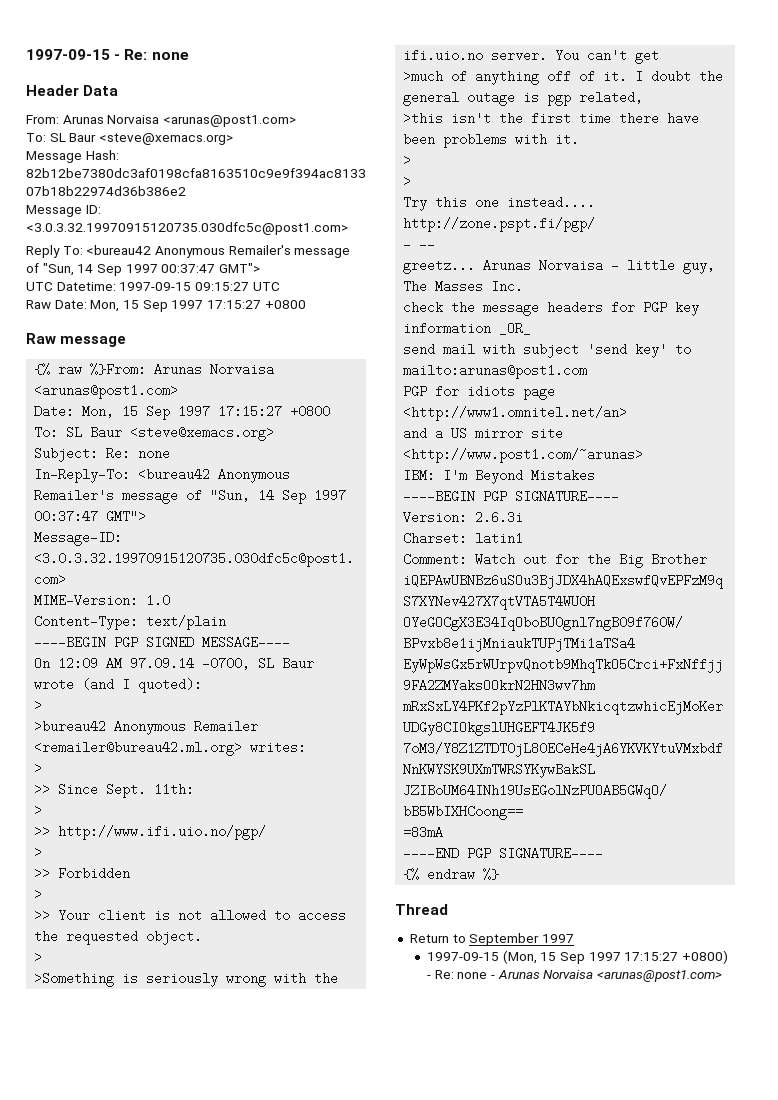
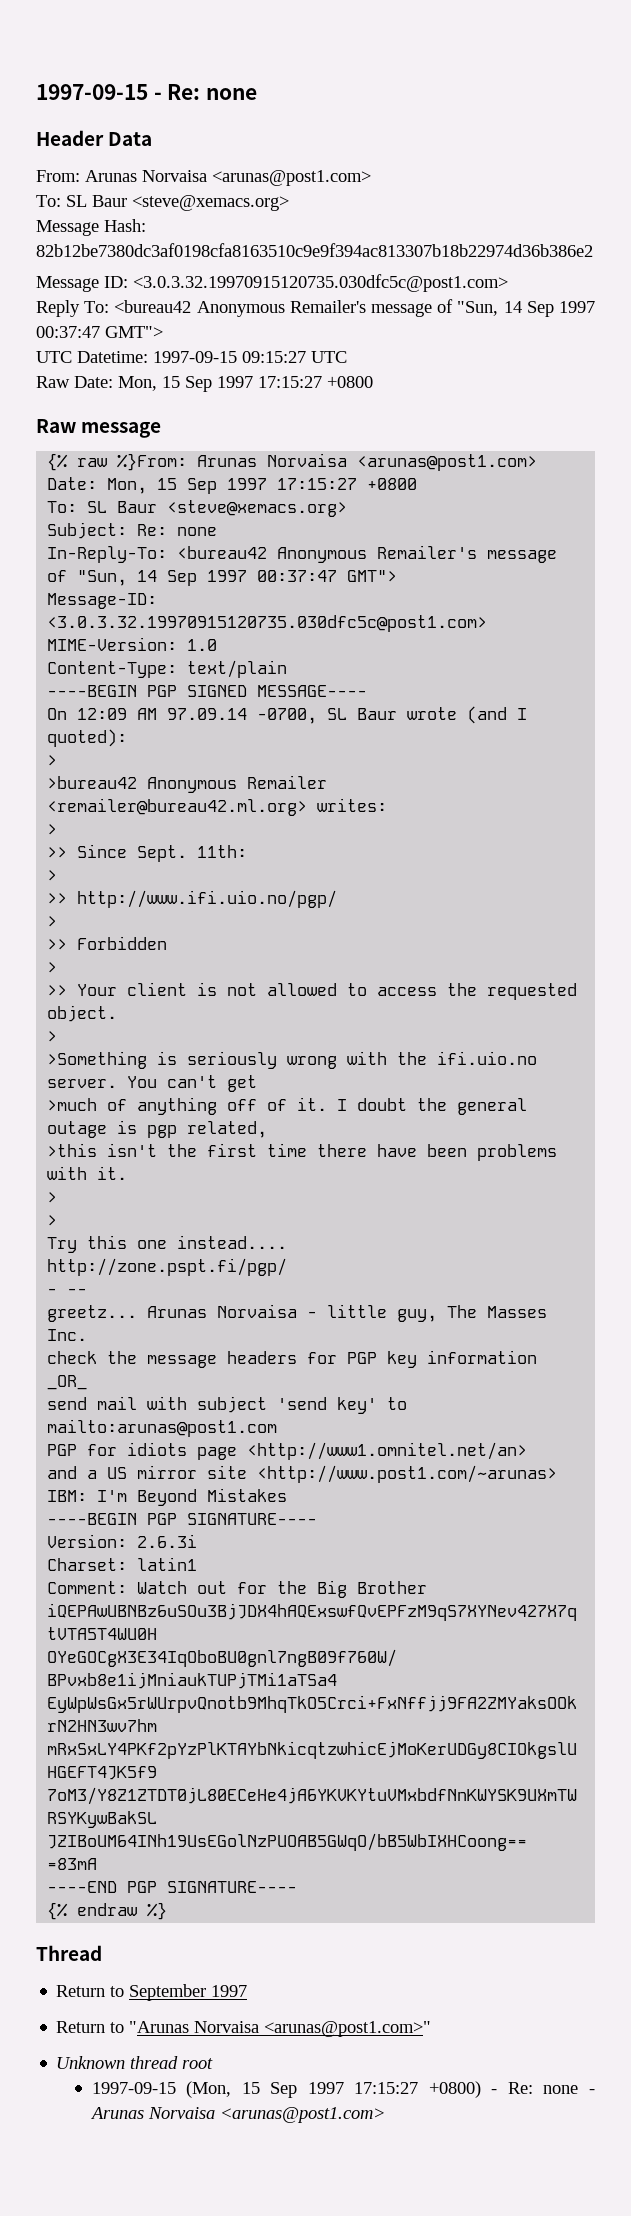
+ Return to "Arunas Norvaisa <arunas@post1.com>"
+ Unknown thread root

